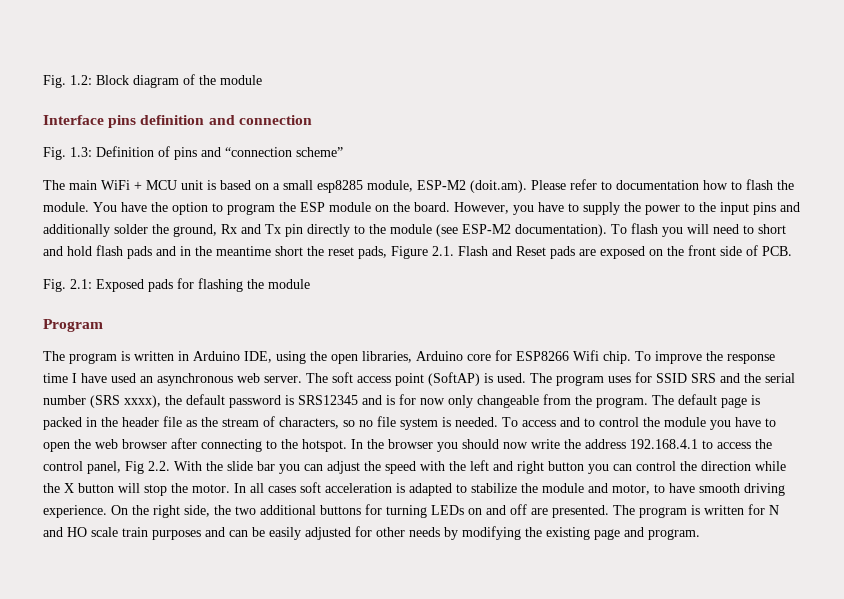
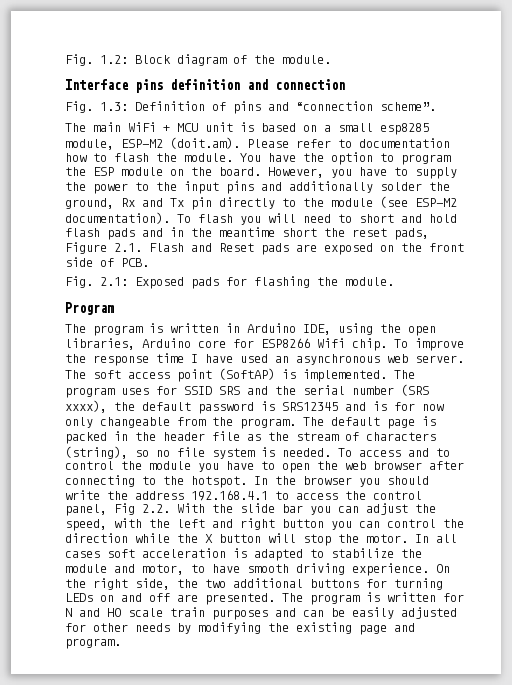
- Fig. 1.2: Block diagram of the module
+ Fig. 1.2: Block diagram of the module.
- Fig. 1.3: Definition of pins and “connection scheme”
+ Fig. 1.3: Definition of pins and “connection scheme”.
- Fig. 2.1: Exposed pads for flashing the module
+ Fig. 2.1: Exposed pads for flashing the module.
- The soft access point (SoftAP) is used.
+ The soft access point (SoftAP) is implemented.
- The default page is packed in the header file as the stream of characters, so no file system is needed.
+ The default page is packed in the header file as the stream of characters (string), so no file system is needed.
- In the browser you should now write the address 192.168.4.1 to access the control panel, Fig 2.2. With the slide bar you can adjust the speed with the left and right button you can control the direction while the X button will stop the motor.
+ In the browser you should write the address 192.168.4.1 to access the control panel, Fig 2.2. With the slide bar you can adjust the speed, with the left and right button you can control the direction while the X button will stop the motor.

